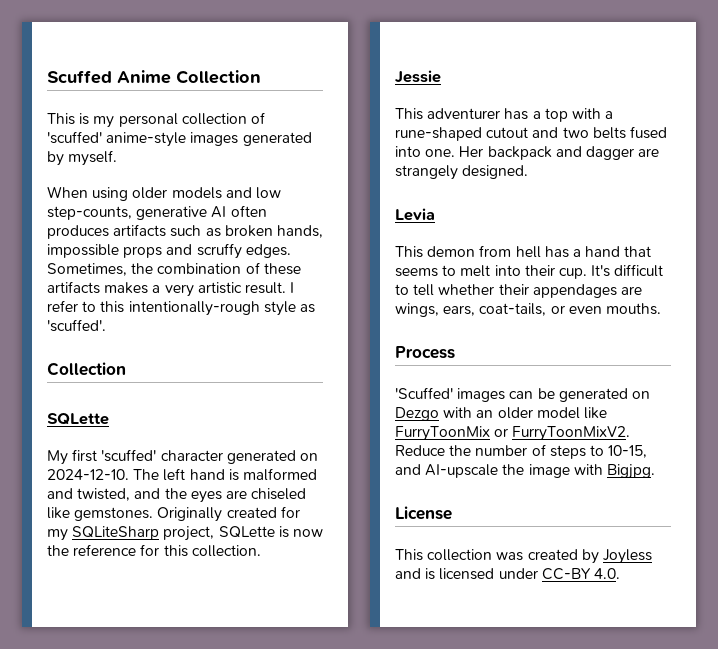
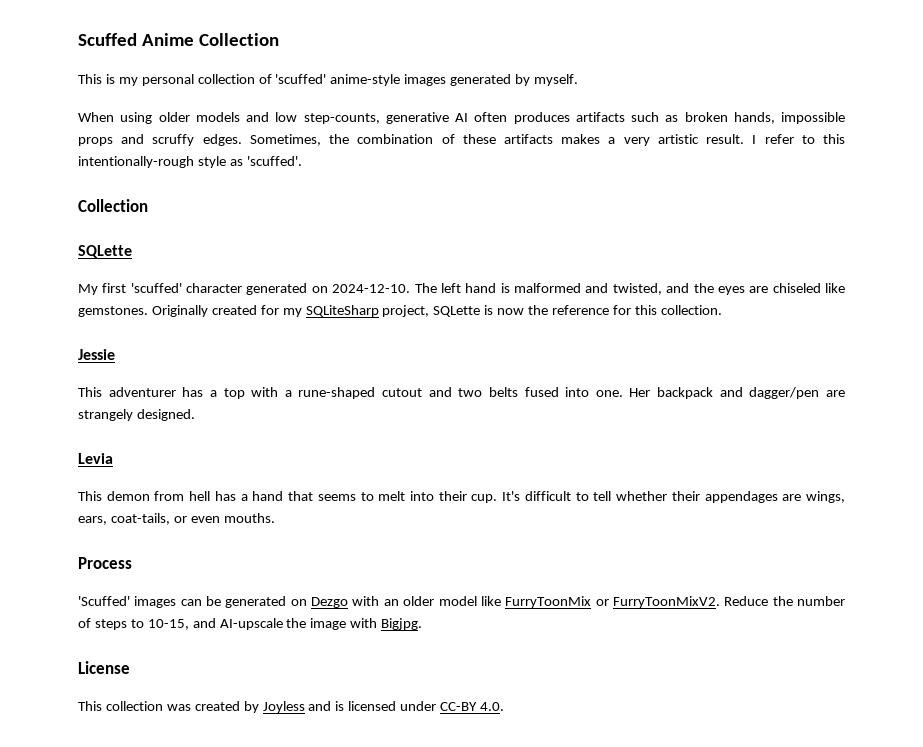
- Her backpack and dagger are strangely designed.
+ Her backpack and dagger/pen are strangely designed.

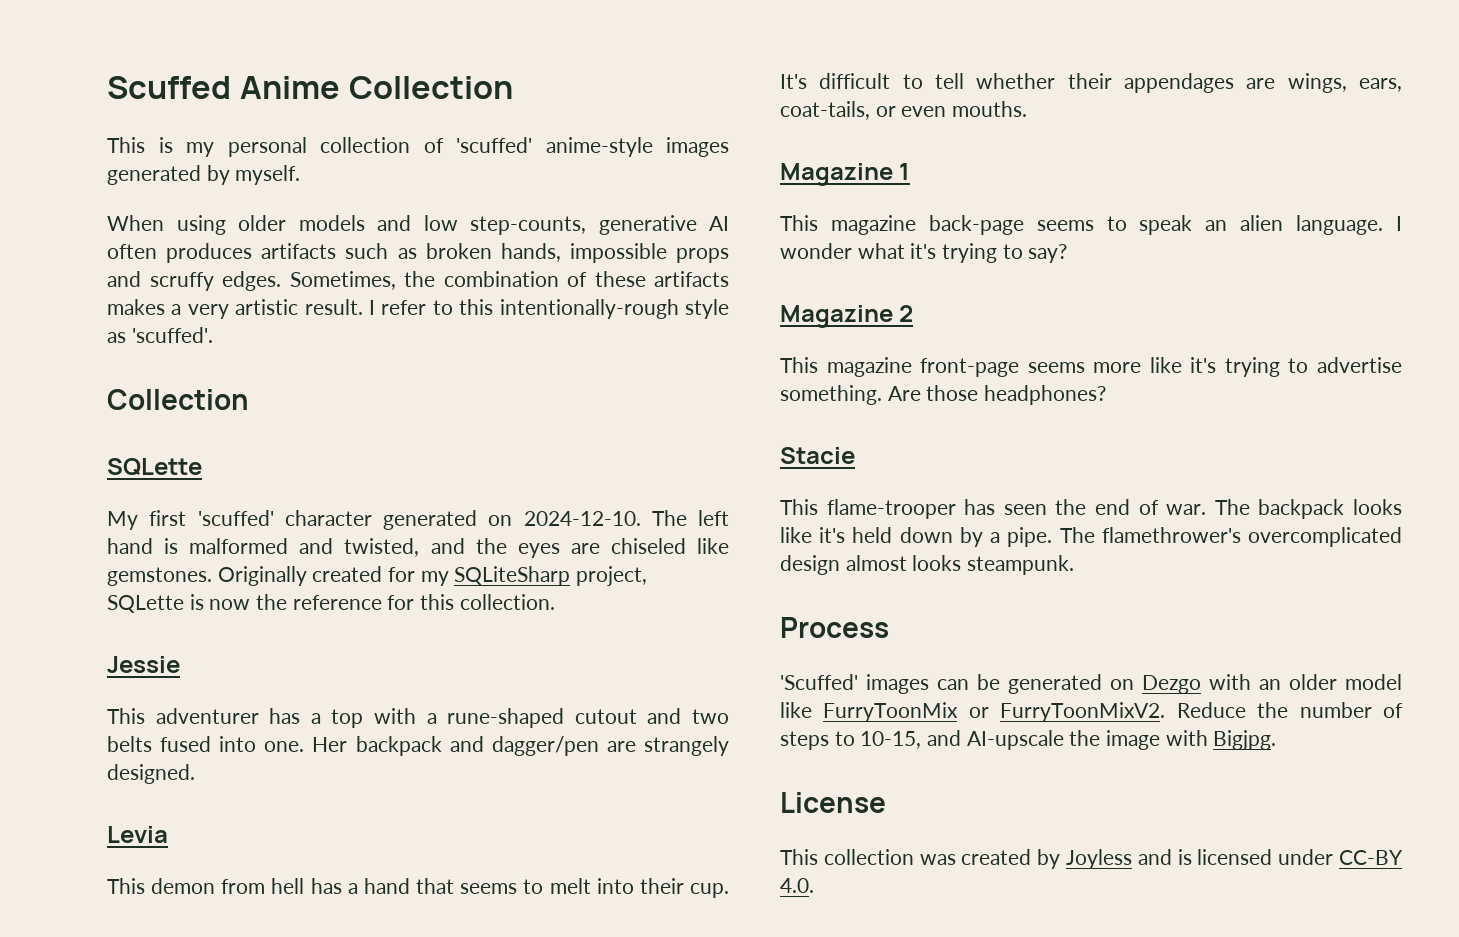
+ Magazine 1
+ This magazine back-page seems to speak an alien language. I wonder what it's trying to say?
+ Magazine 2
+ This magazine front-page seems more like it's trying to advertise something. Are those headphones?
+ Stacie
+ This flame-trooper has seen the end of war. The backpack looks like it's held down by a pipe. The flamethrower's overcomplicated design almost looks steampunk.

